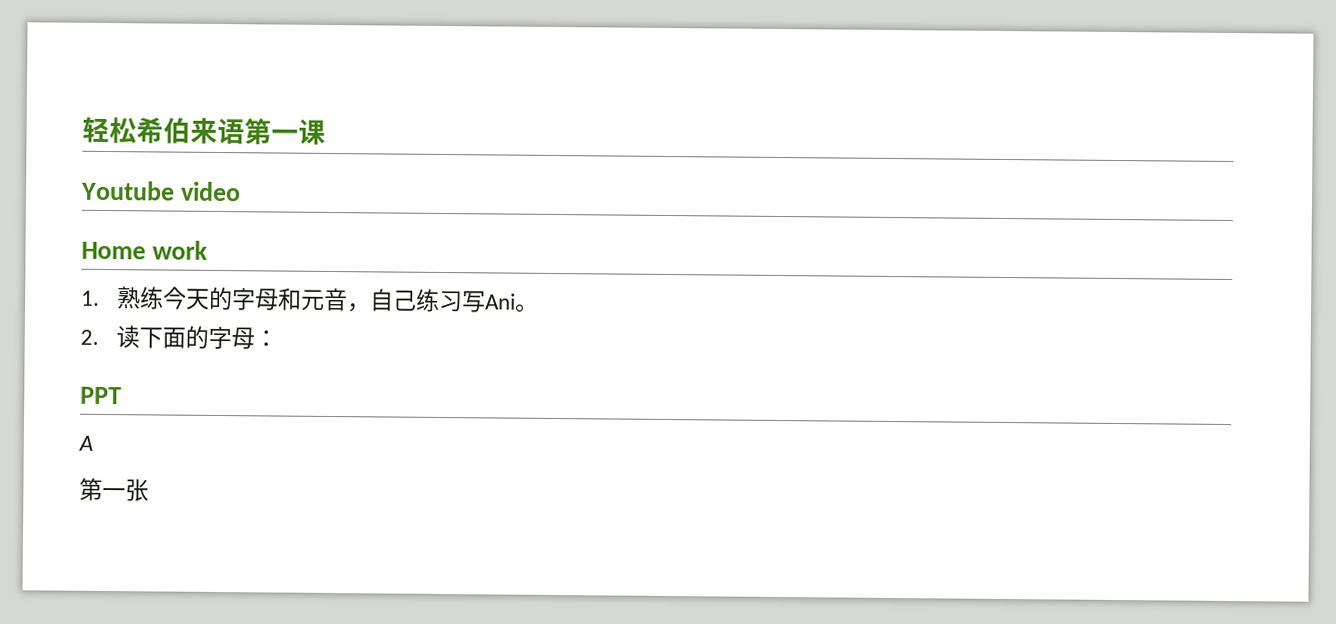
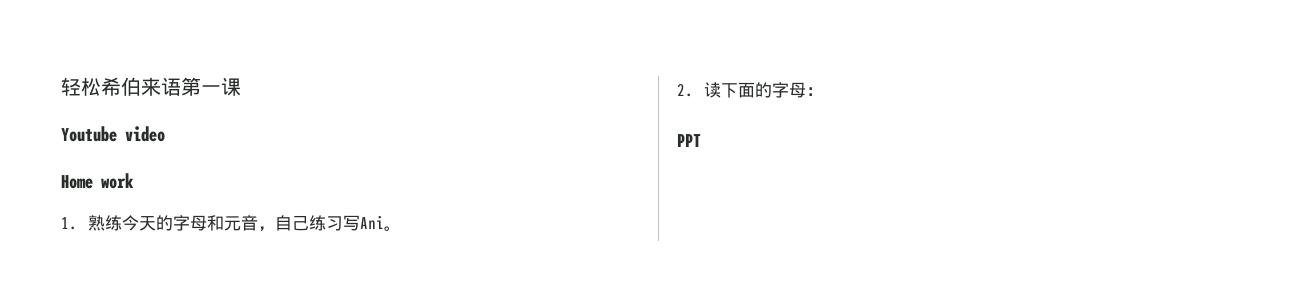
- A
- 第一张

